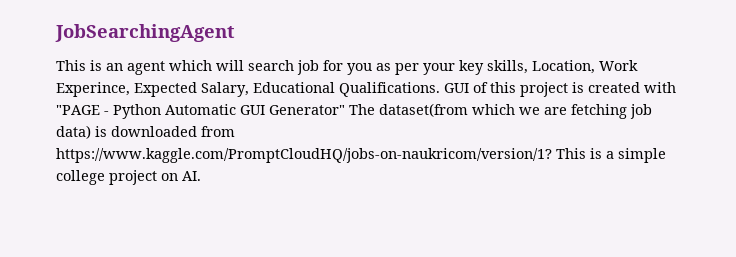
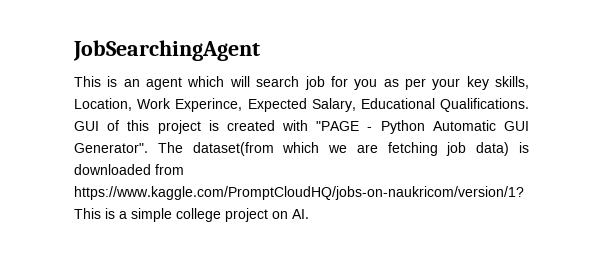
- GUI of this project is created with "PAGE - Python Automatic GUI Generator" The dataset(from which we are fetching job data) is downloaded from https://www.kaggle.com/PromptCloudHQ/jobs-on-naukricom/version/1?
+ GUI of this project is created with "PAGE - Python Automatic GUI Generator". The dataset(from which we are fetching job data) is downloaded from https://www.kaggle.com/PromptCloudHQ/jobs-on-naukricom/version/1?

